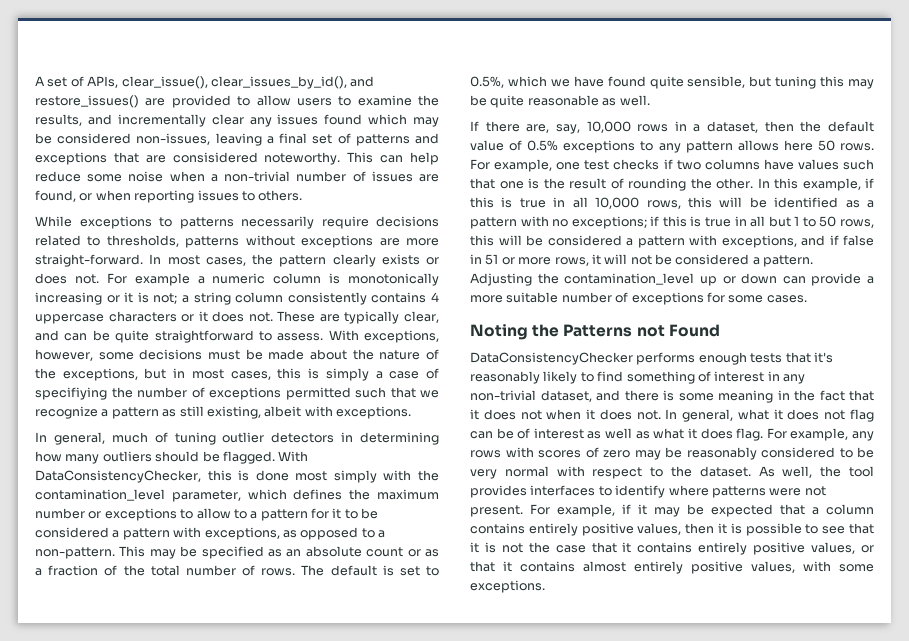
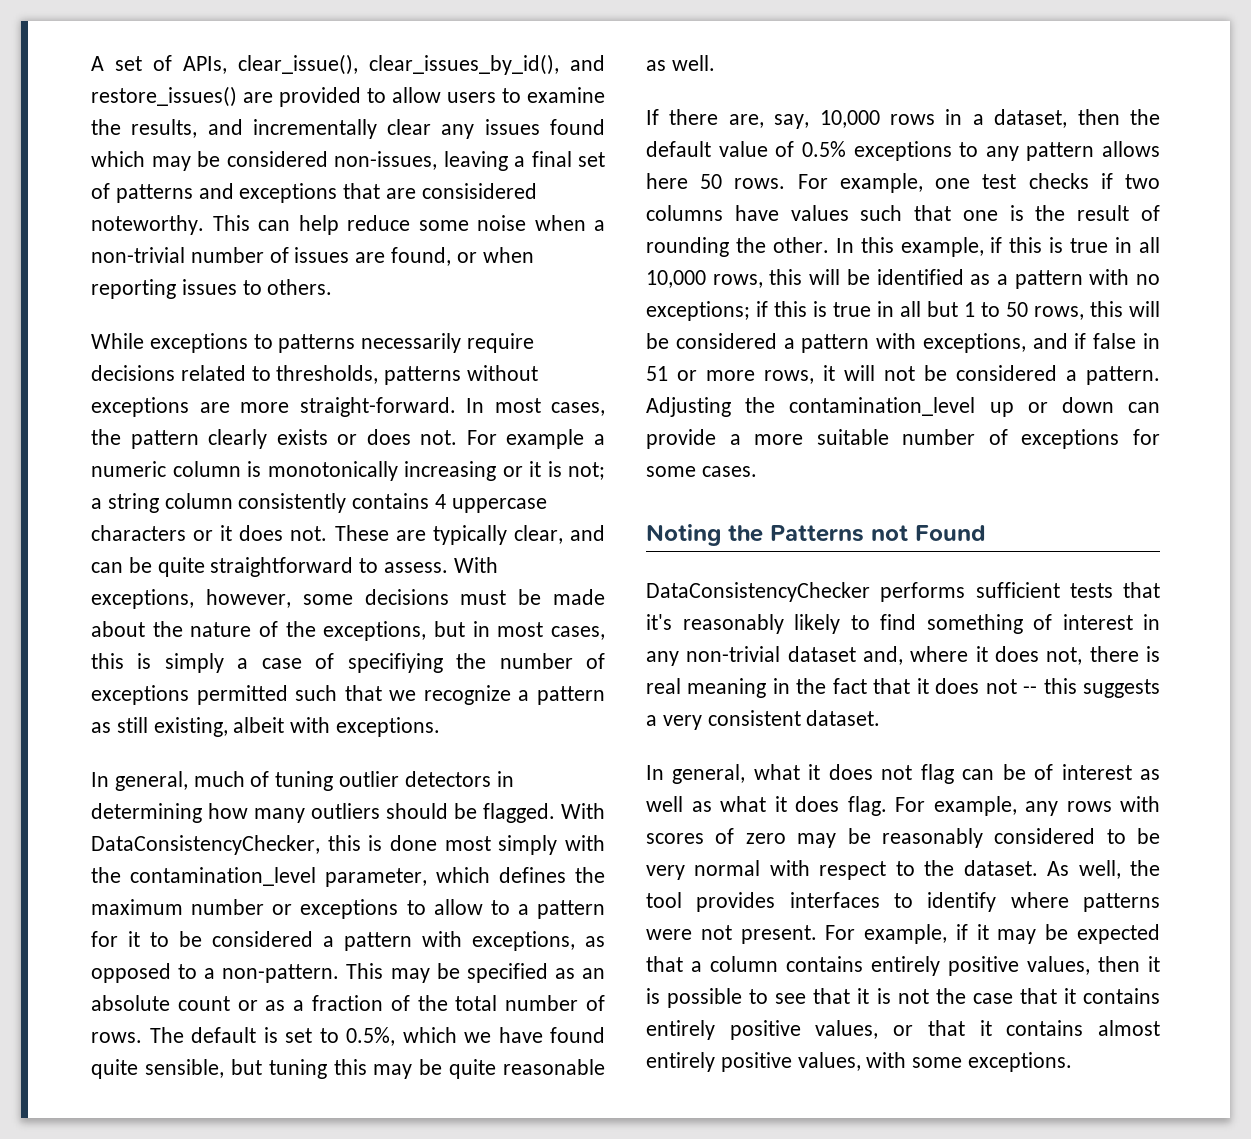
- DataConsistencyChecker performs enough tests that it's reasonably likely to find something of interest in any non-trivial dataset, and there is some meaning in the fact that it does not when it does not. In general, what it does not flag can be of interest as well as what it does flag.
+ DataConsistencyChecker performs sufficient tests that it's reasonably likely to find something of interest in any non-trivial dataset and, where it does not, there is real meaning in the fact that it does not -- this suggests a very consistent dataset.
+ In general, what it does not flag can be of interest as well as what it does flag.

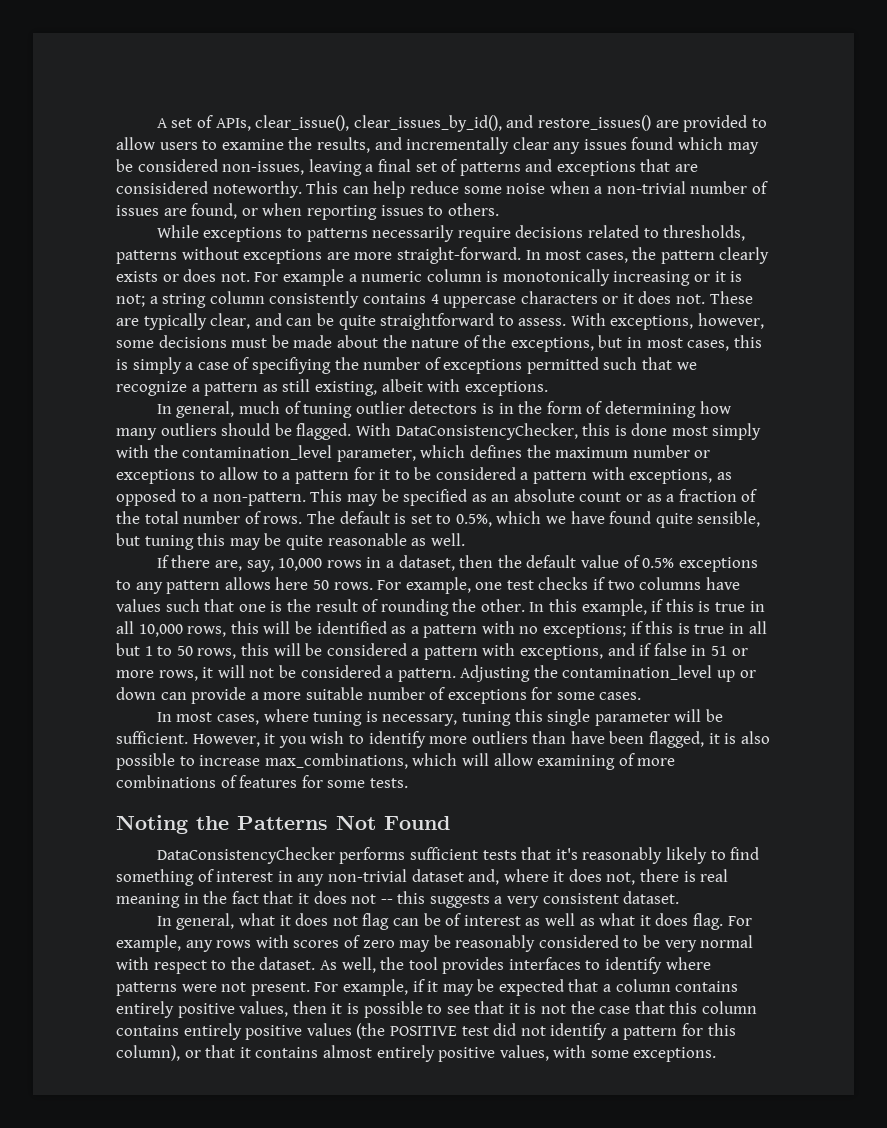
- In general, much of tuning outlier detectors in determining how many outliers should be flagged.
+ In general, much of tuning outlier detectors is in the form of determining how many outliers should be flagged.
+ In most cases, where tuning is necessary, tuning this single parameter will be sufficient. However, it you wish to identify more outliers than have been flagged, it is also possible to increase max_combinations, which will allow examining of more combinations of features for some tests.
- Noting the Patterns not Found
+ Noting the Patterns Not Found
- For example, if it may be expected that a column contains entirely positive values, then it is possible to see that it is not the case that it contains entirely positive values, or that it contains almost entirely positive values, with some exceptions.
+ For example, if it may be expected that a column contains entirely positive values, then it is possible to see that it is not the case that this column contains entirely positive values (the POSITIVE test did not identify a pattern for this column), or that it contains almost entirely positive values, with some exceptions.

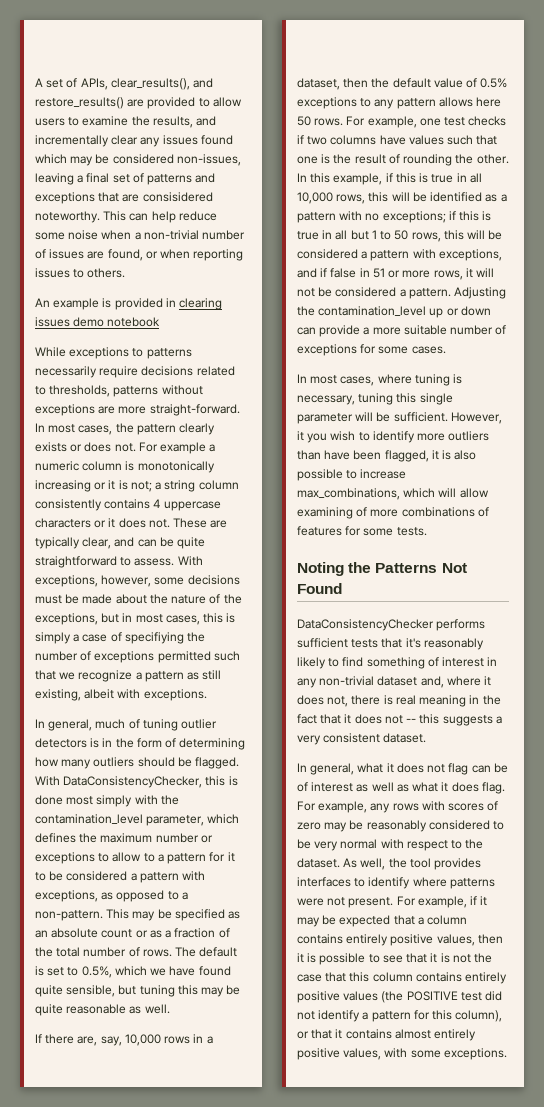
- A set of APIs, clear_issue(), clear_issues_by_id(), and restore_issues() are provided to allow users to examine the results, and incrementally clear any issues found which may be considered non-issues, leaving a final set of patterns and exceptions that are consisidered noteworthy.
+ A set of APIs, clear_results(), and restore_results() are provided to allow users to examine the results, and incrementally clear any issues found which may be considered non-issues, leaving a final set of patterns and exceptions that are consisidered noteworthy.
+ An example is provided in clearing issues demo notebook

